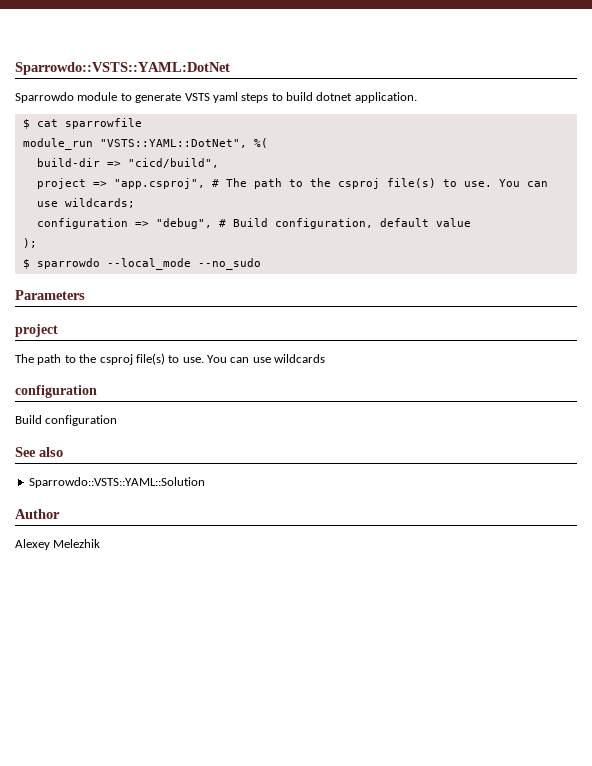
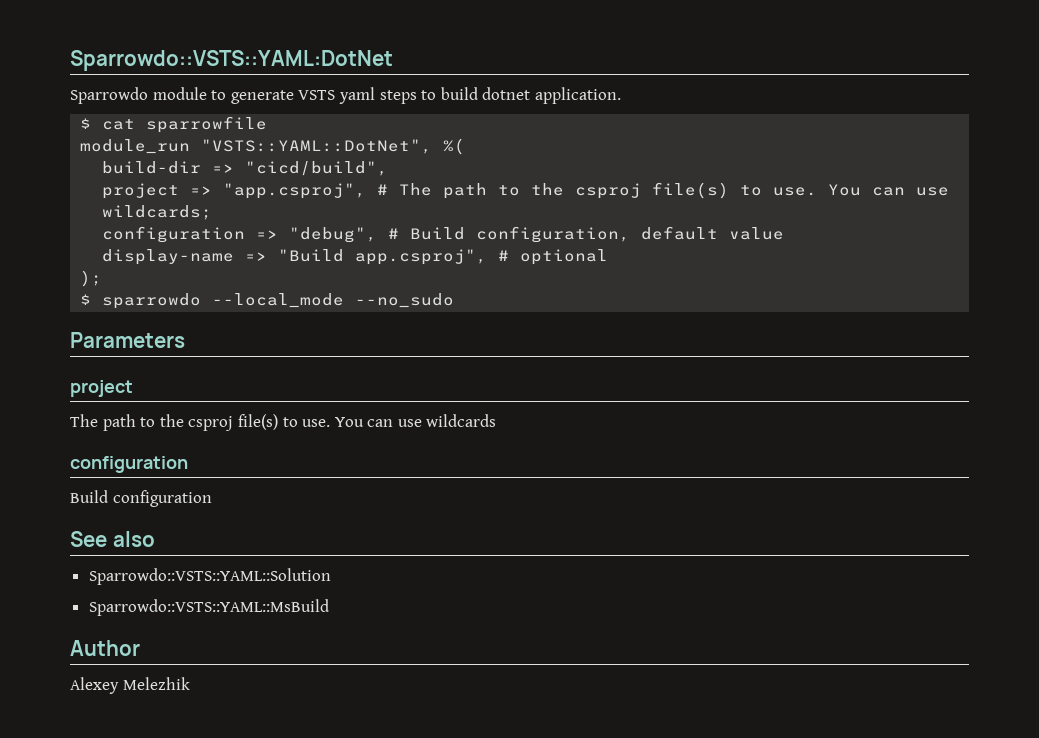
+ display-name => "Build app.csproj", # optional
+ Sparrowdo::VSTS::YAML::MsBuild

